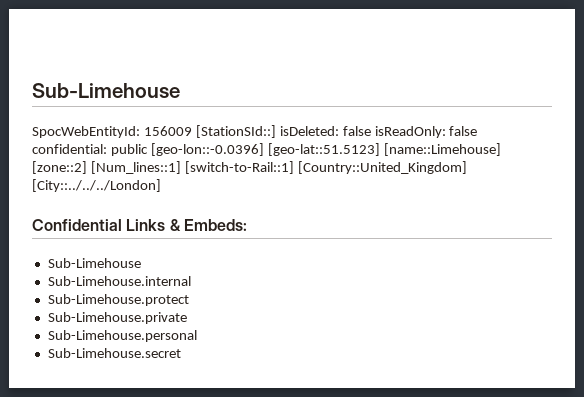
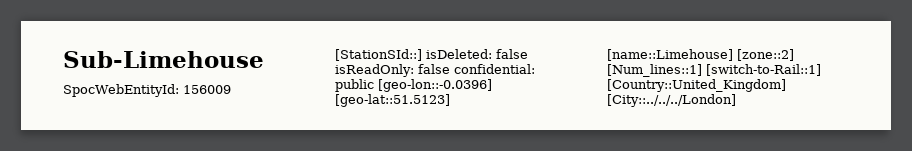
- Confidential Links & Embeds:
- Sub-Limehouse
- Sub-Limehouse.internal
- Sub-Limehouse.protect
- Sub-Limehouse.private
- Sub-Limehouse.personal
- Sub-Limehouse.secret

